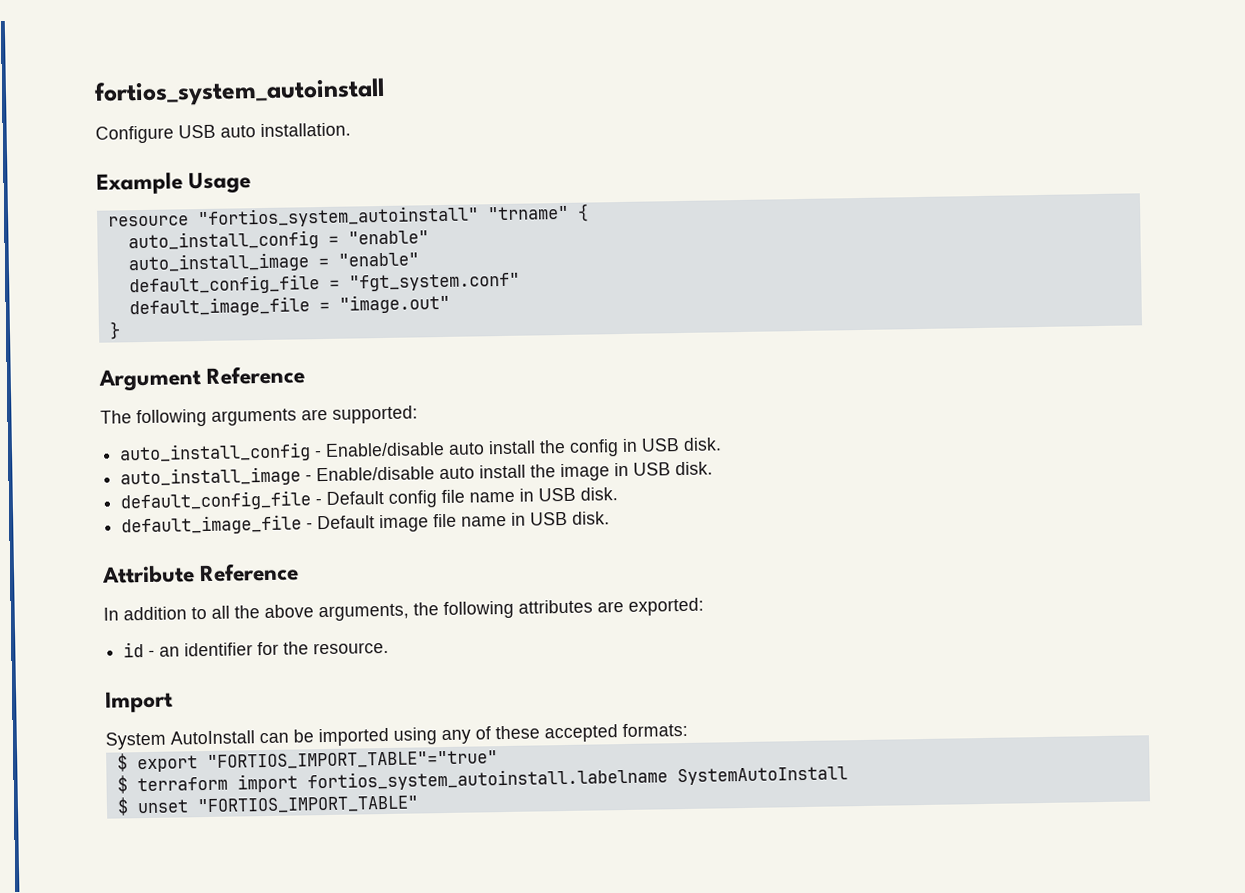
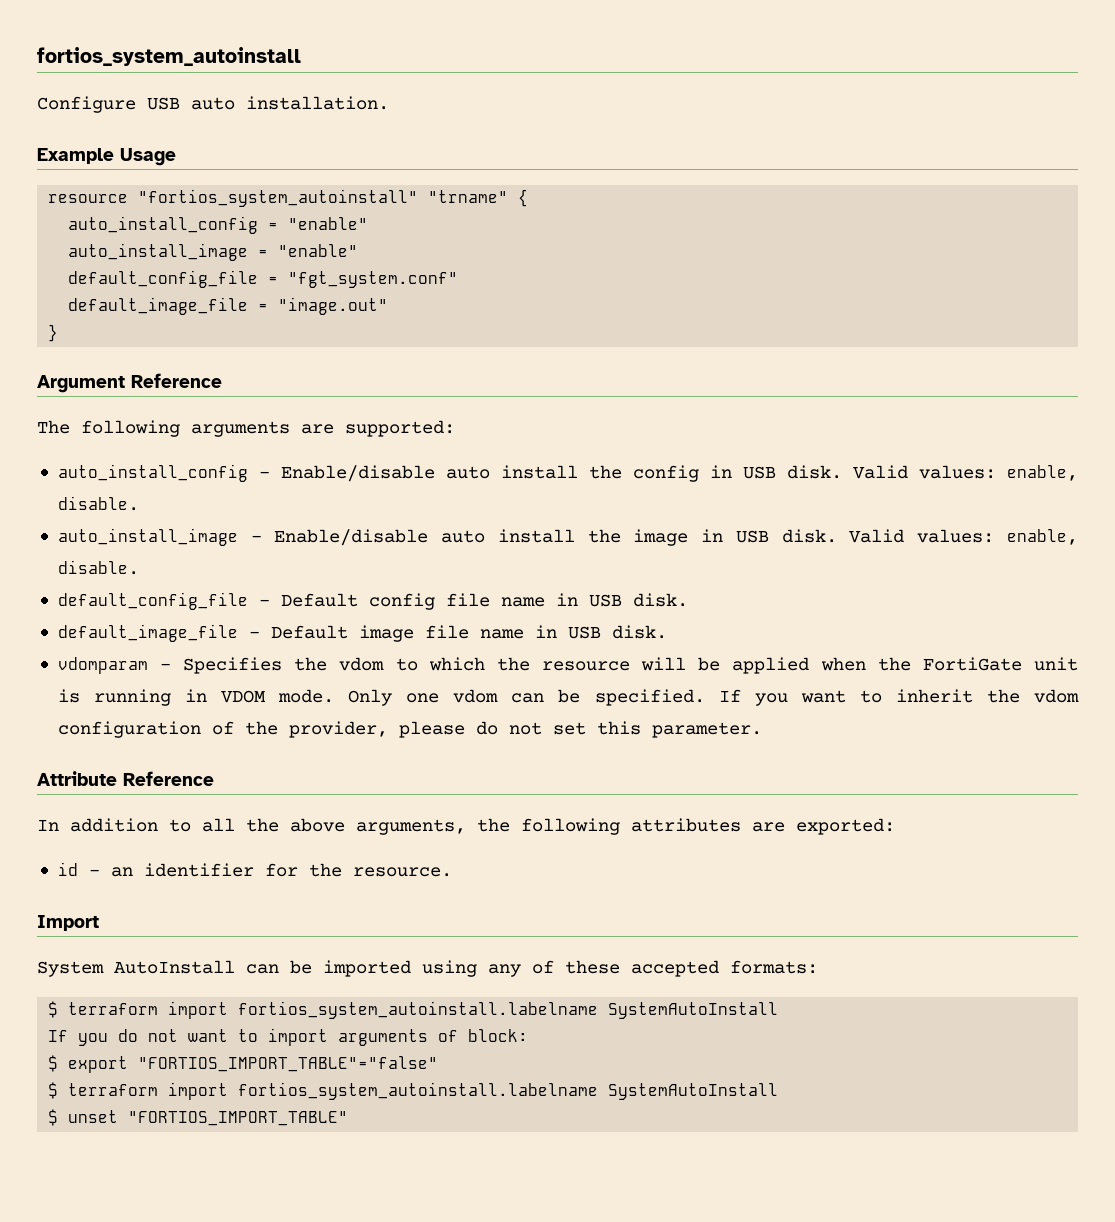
- auto_install_config - Enable/disable auto install the config in USB disk.
+ auto_install_config - Enable/disable auto install the config in USB disk. Valid values: enable, disable.
- auto_install_image - Enable/disable auto install the image in USB disk.
+ auto_install_image - Enable/disable auto install the image in USB disk. Valid values: enable, disable.
+ vdomparam - Specifies the vdom to which the resource will be applied when the FortiGate unit is running in VDOM mode. Only one vdom can be specified. If you want to inherit the vdom configuration of the provider, please do not set this parameter.
  System AutoInstall can be imported using any of these accepted formats:
+ $ terraform import fortios_system_autoinstall.labelname SystemAutoInstall
+ If you do not want to import arguments of block:
- $ export "FORTIOS_IMPORT_TABLE"="true"
+ $ export "FORTIOS_IMPORT_TABLE"="false"

